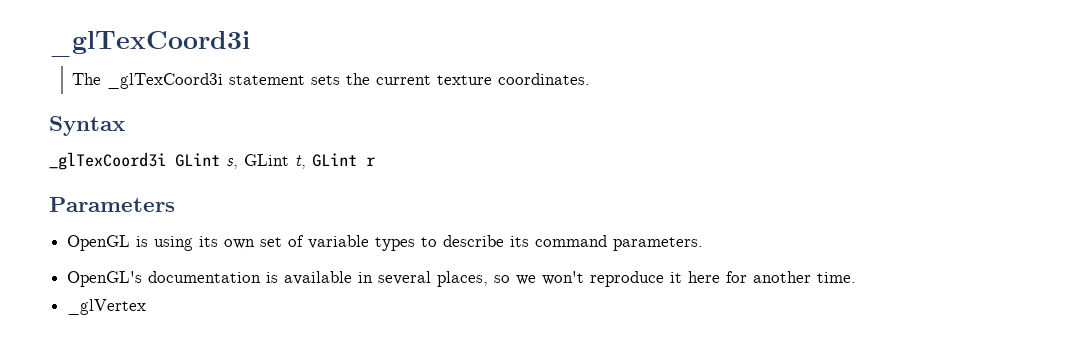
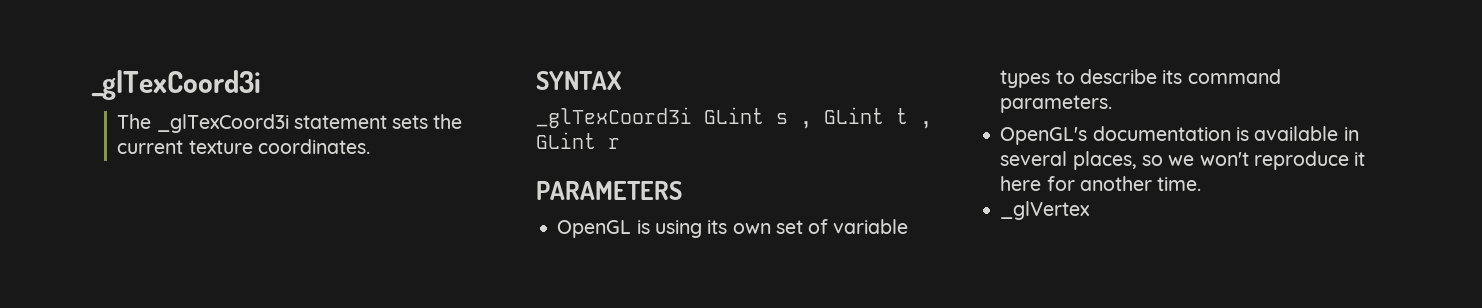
- Syntax
+ SYNTAX
- _glTexCoord3i GLint s, GLint t, GLint r
+ _glTexCoord3i GLint s , GLint t , GLint r
- Parameters
+ PARAMETERS

